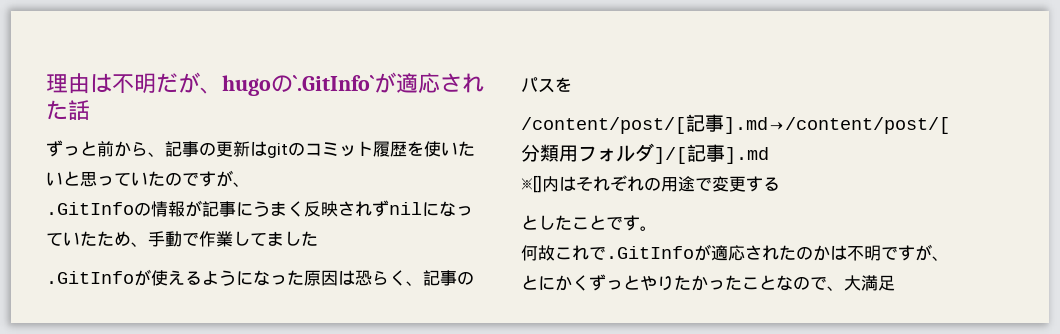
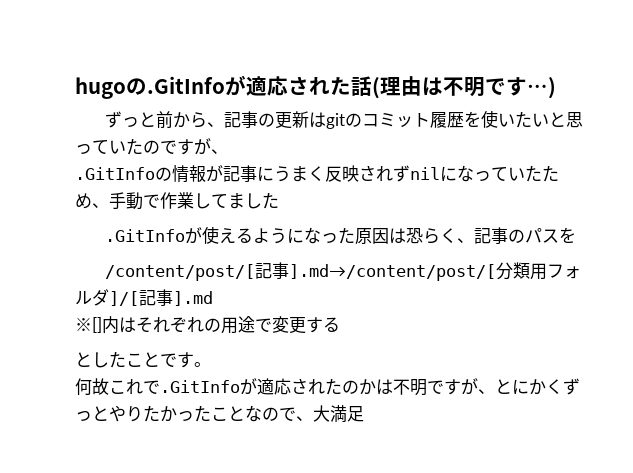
- 理由は不明だが、hugoの`.GitInfo`が適応された話
+ hugoの.GitInfoが適応された話(理由は不明です…)

